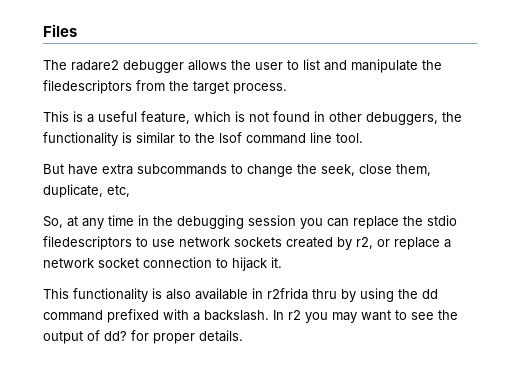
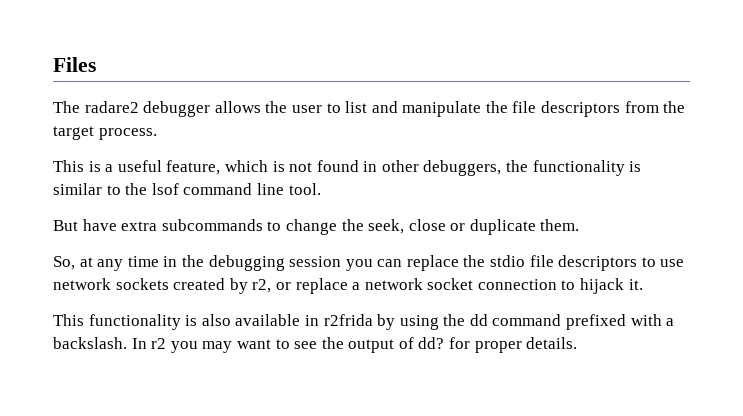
- The radare2 debugger allows the user to list and manipulate the filedescriptors from the target process.
+ The radare2 debugger allows the user to list and manipulate the file descriptors from the target process.
- But have extra subcommands to change the seek, close them, duplicate, etc,
+ But have extra subcommands to change the seek, close or duplicate them.
- So, at any time in the debugging session you can replace the stdio filedescriptors to use network sockets created by r2, or replace a network socket connection to hijack it.
+ So, at any time in the debugging session you can replace the stdio file descriptors to use network sockets created by r2, or replace a network socket connection to hijack it.
- This functionality is also available in r2frida thru by using the dd command prefixed with a backslash.
+ This functionality is also available in r2frida by using the dd command prefixed with a backslash.

